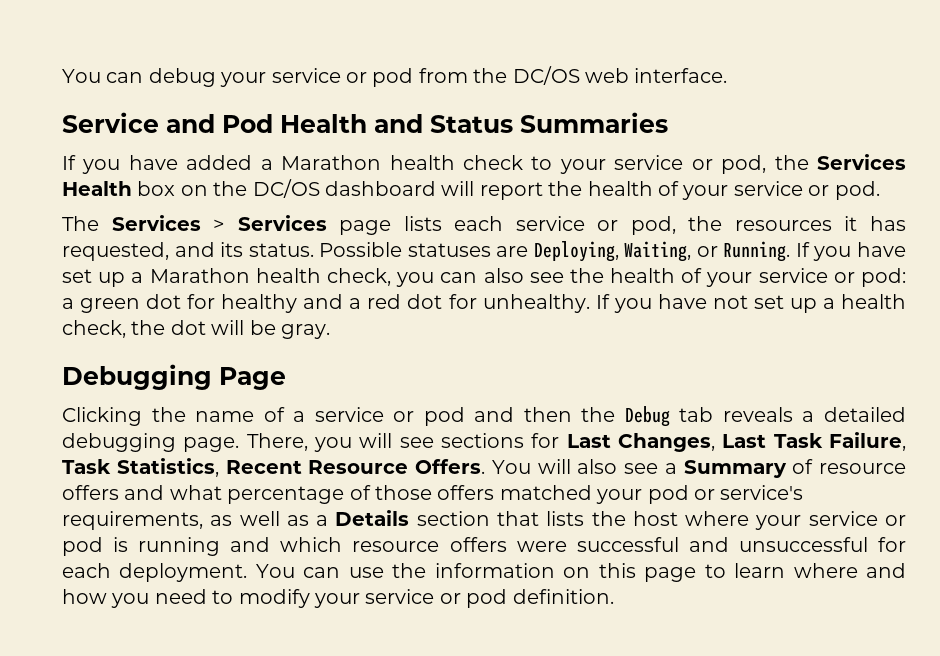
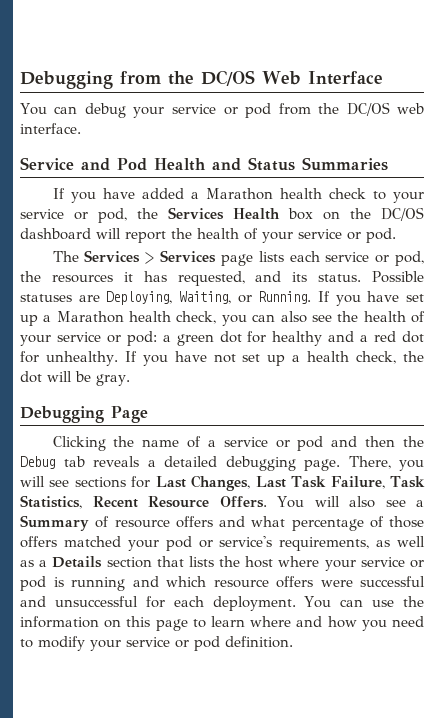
+ Debugging from the DC/OS Web Interface

